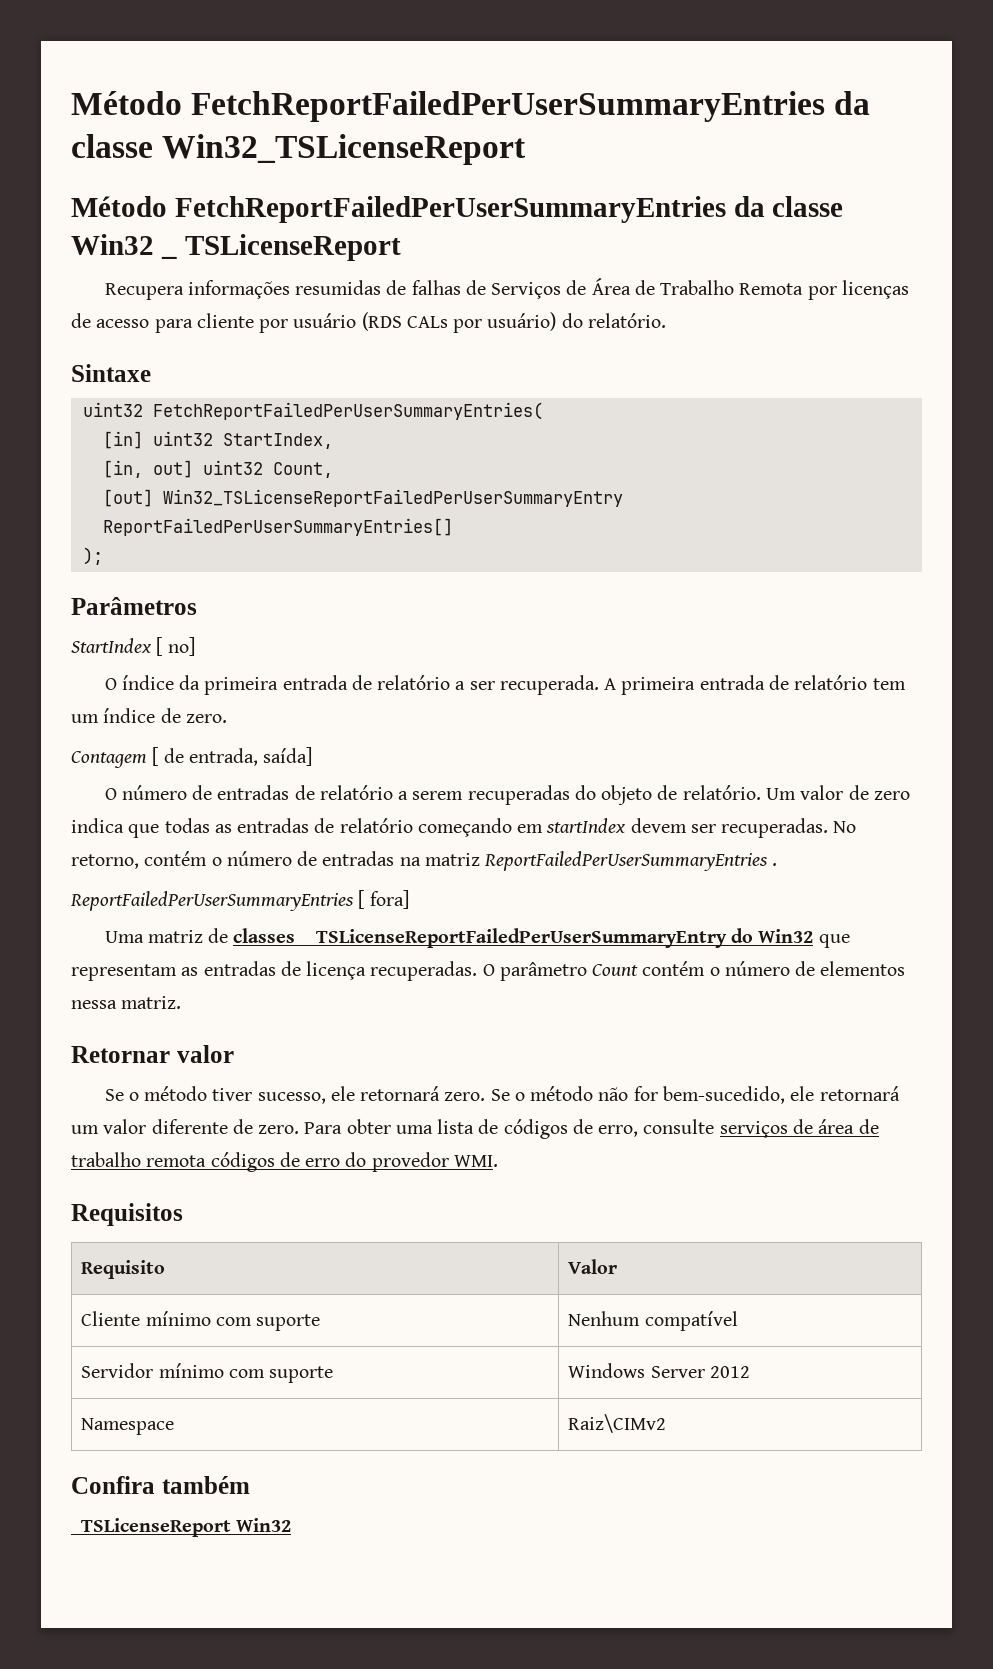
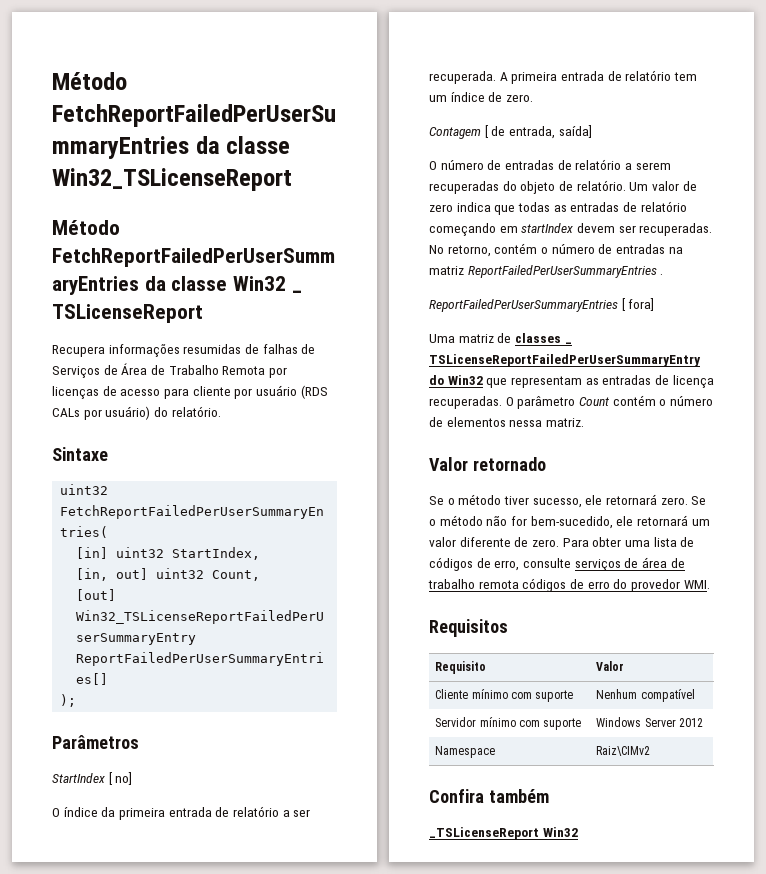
- Retornar valor
+ Valor retornado

